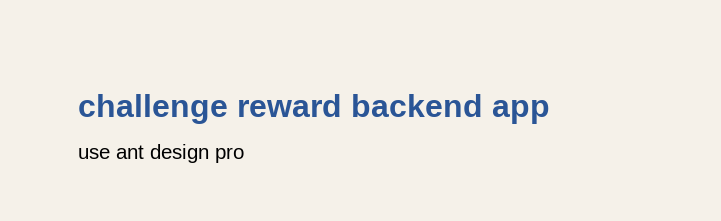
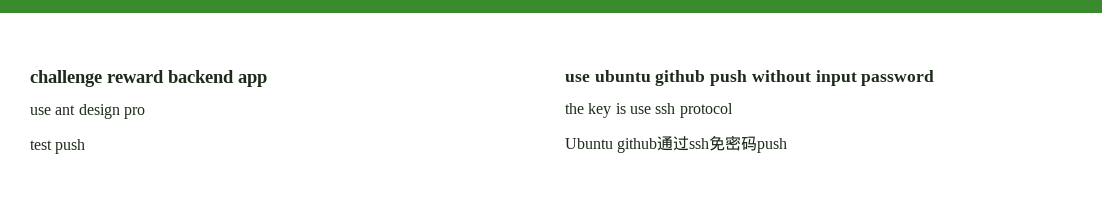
+ test push
+ use ubuntu github push without input password
+ the key is use ssh protocol
+ Ubuntu github通过ssh免密码push

